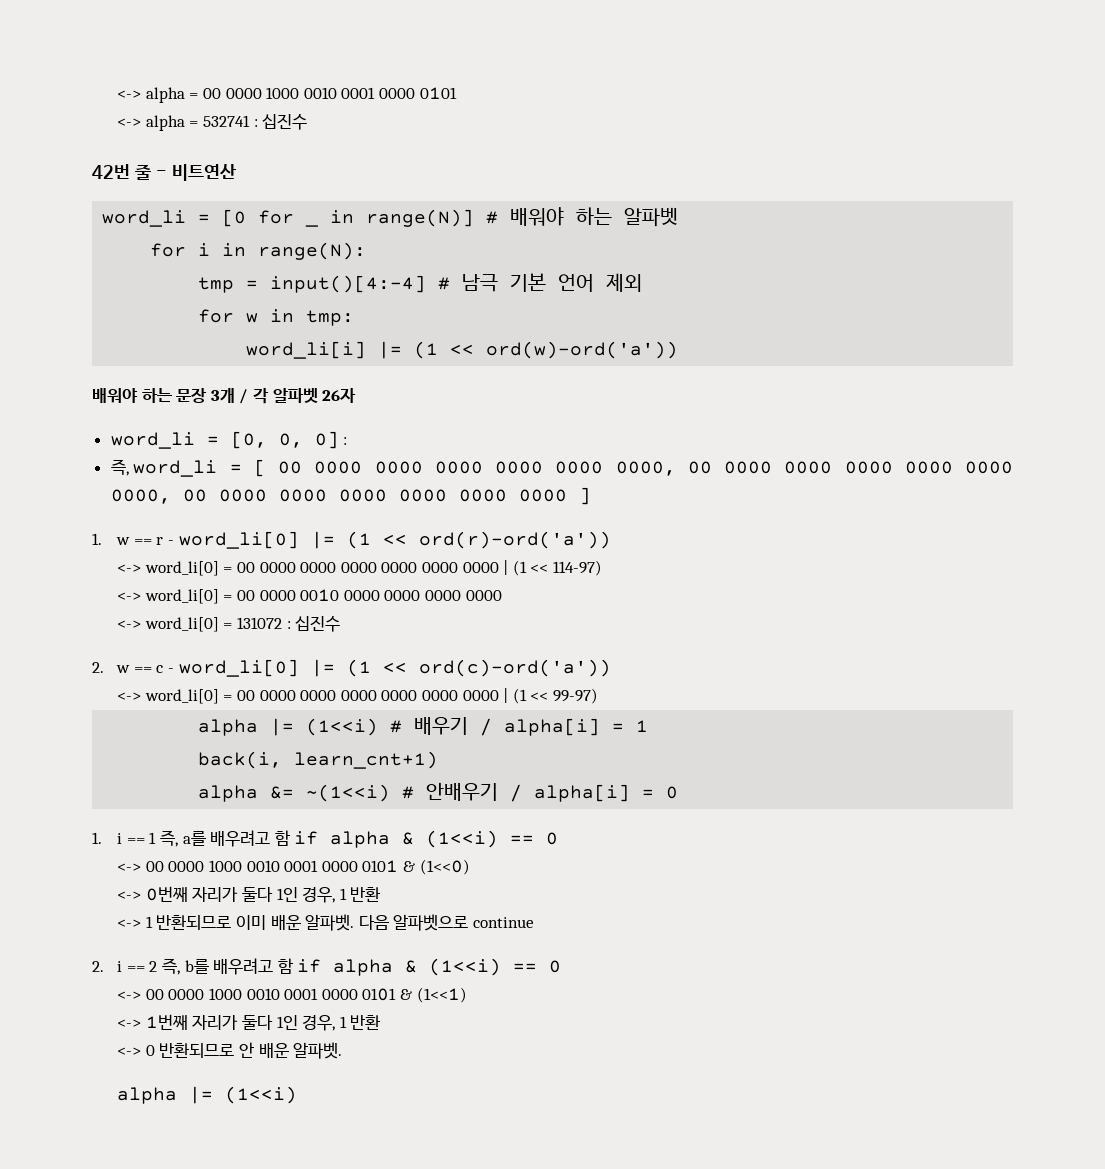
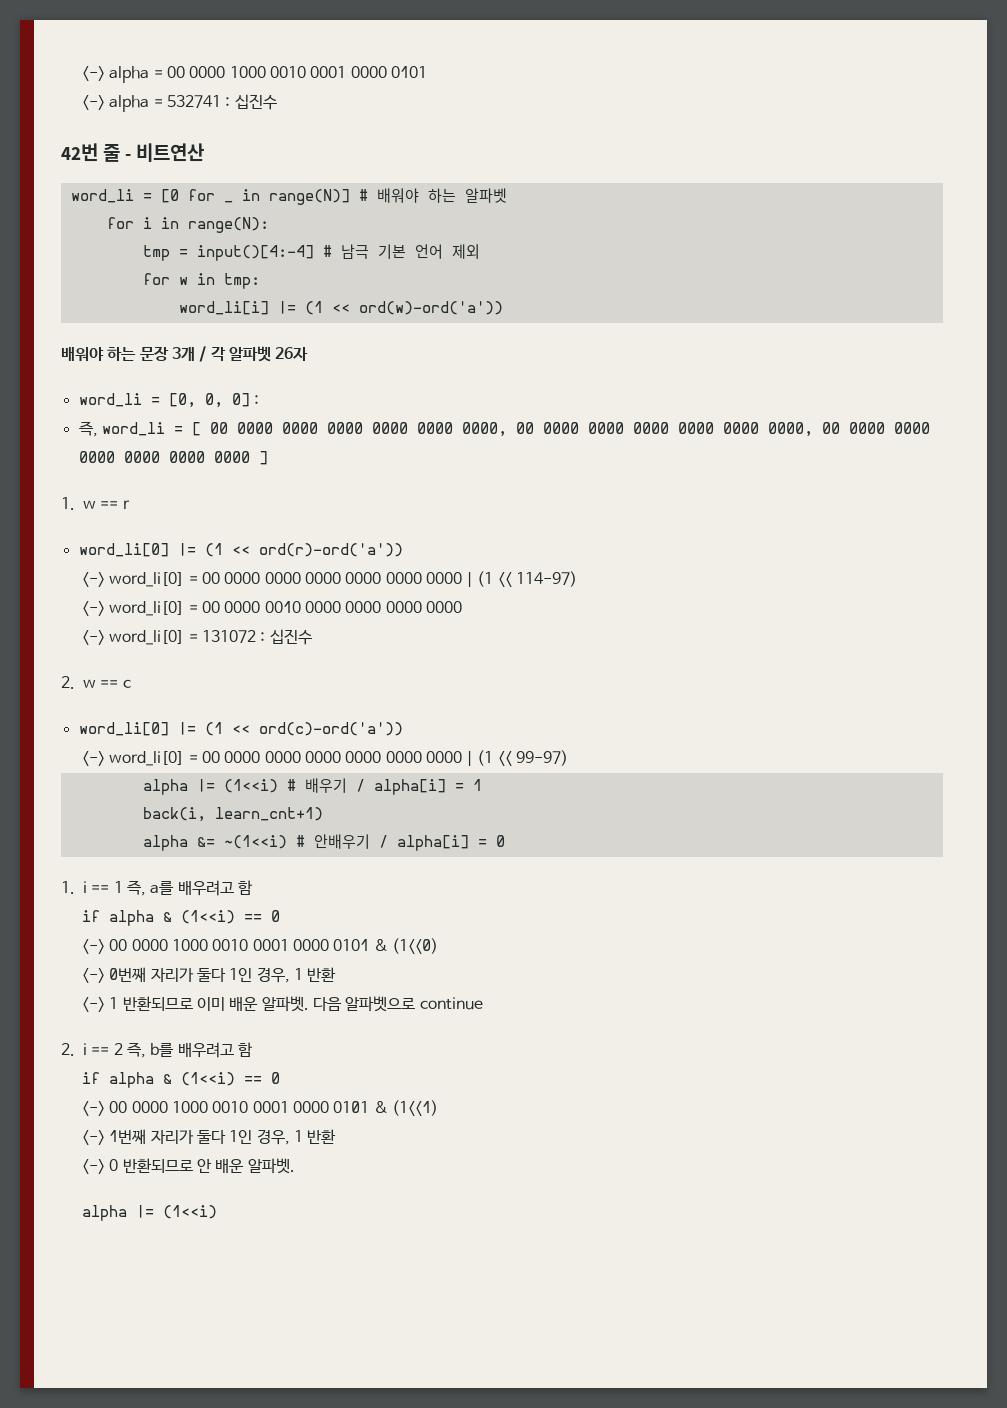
- 1. w == r - word_li[0] |= (1 << ord(r)-ord('a'))
+ 1. w == r
+ word_li[0] |= (1 << ord(r)-ord('a'))
- 2. w == c - word_li[0] |= (1 << ord(c)-ord('a'))
+ 2. w == c
+ word_li[0] |= (1 << ord(c)-ord('a'))
- 1. i == 1 즉, a를 배우려고 함 if alpha & (1<<i) == 0
+ 1. i == 1 즉, a를 배우려고 함
+ if alpha & (1<<i) == 0
- 2. i == 2 즉, b를 배우려고 함 if alpha & (1<<i) == 0
+ 2. i == 2 즉, b를 배우려고 함
+ if alpha & (1<<i) == 0

